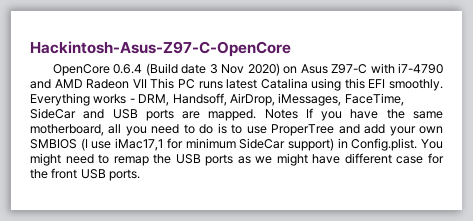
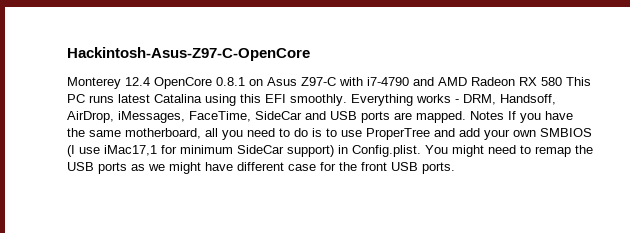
- OpenCore 0.6.4 (Build date 3 Nov 2020) on Asus Z97-C with i7-4790 and AMD Radeon VII This PC runs latest Catalina using this EFI smoothly.
+ Monterey 12.4 OpenCore 0.8.1 on Asus Z97-C with i7-4790 and AMD Radeon RX 580 This PC runs latest Catalina using this EFI smoothly.

